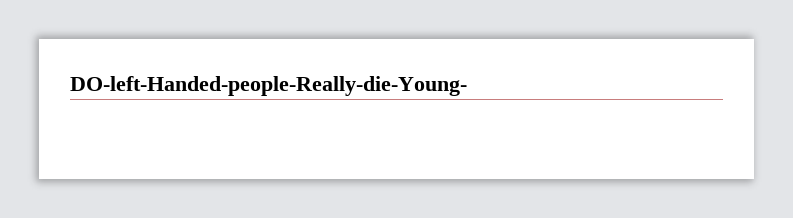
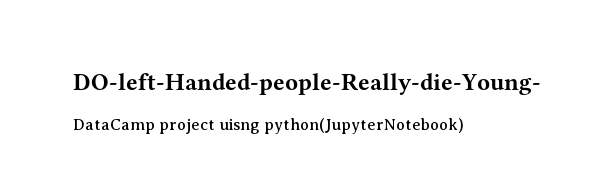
+ DataCamp project uisng python(JupyterNotebook)

